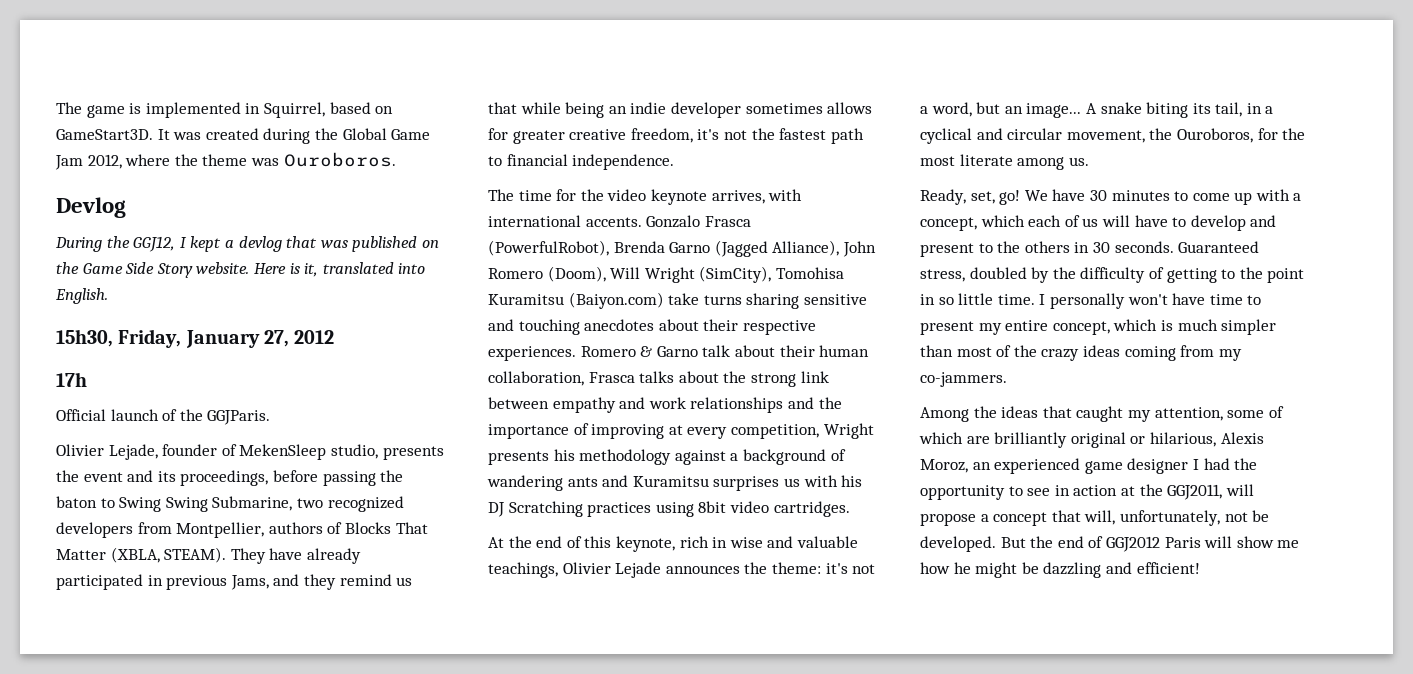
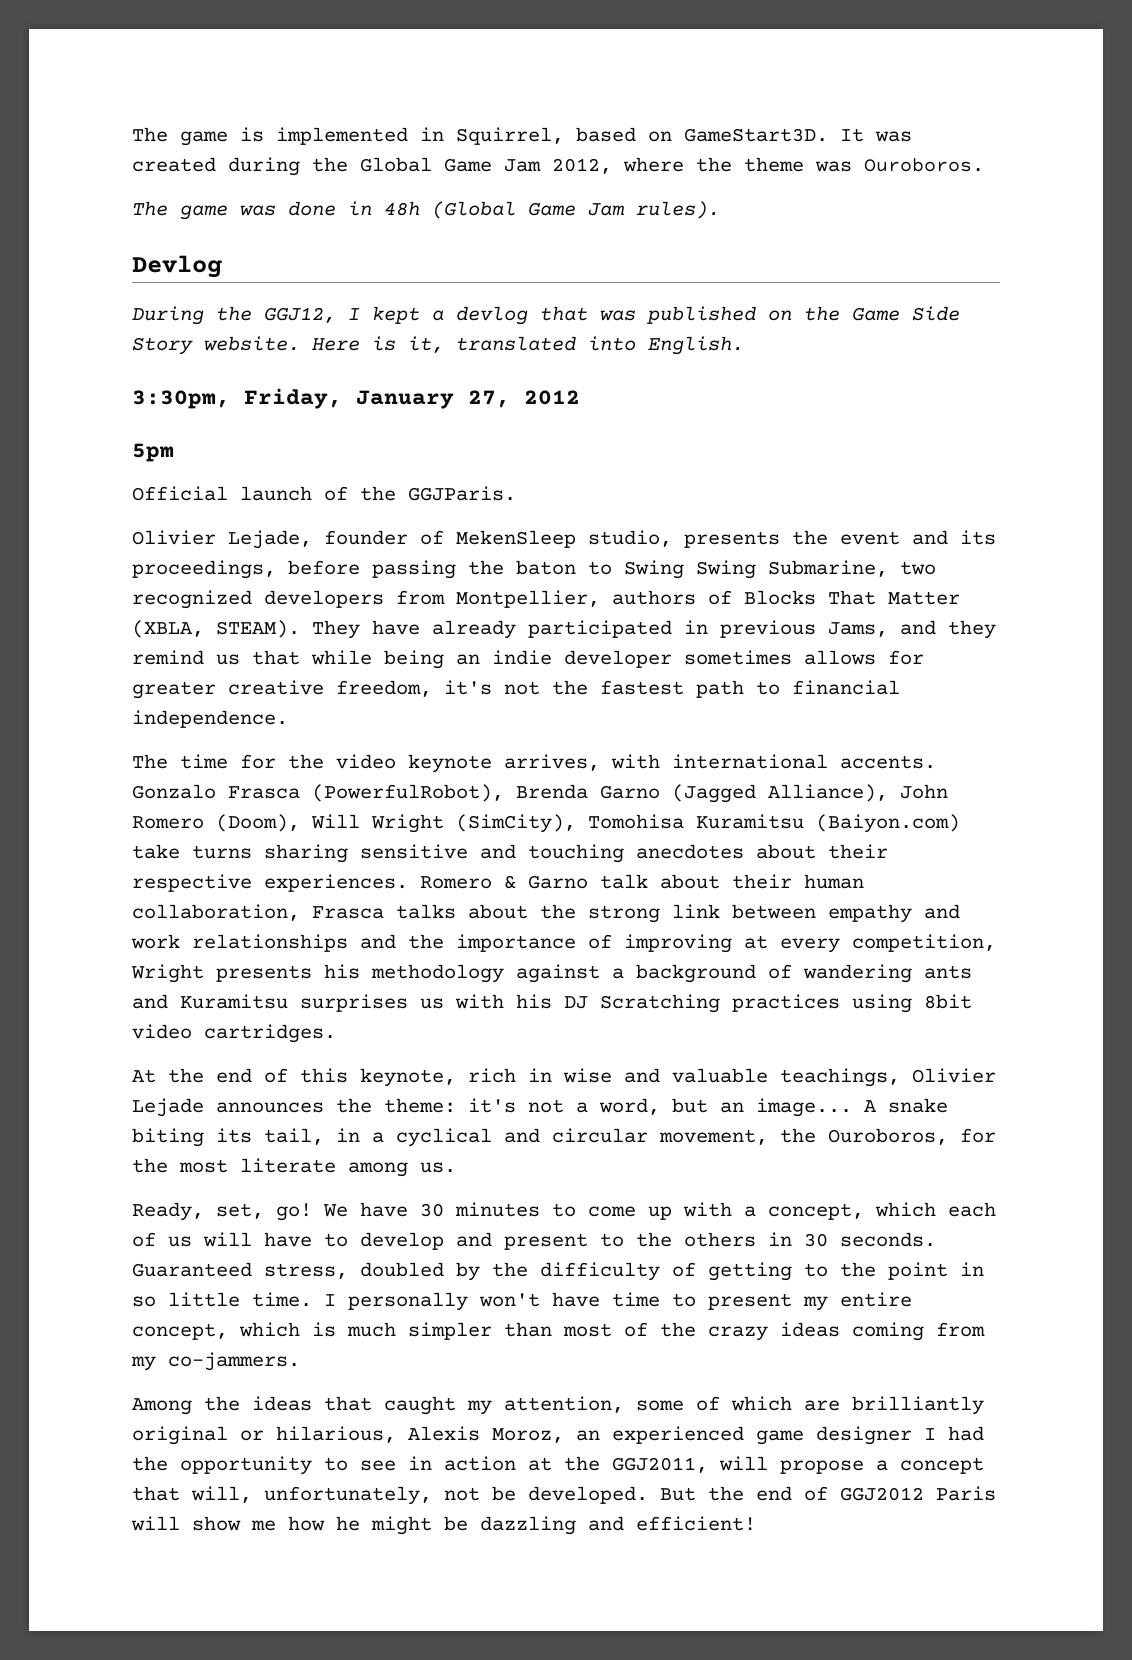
+ The game was done in 48h (Global Game Jam rules).
- 15h30, Friday, January 27, 2012
+ 3:30pm, Friday, January 27, 2012
- 17h
+ 5pm

